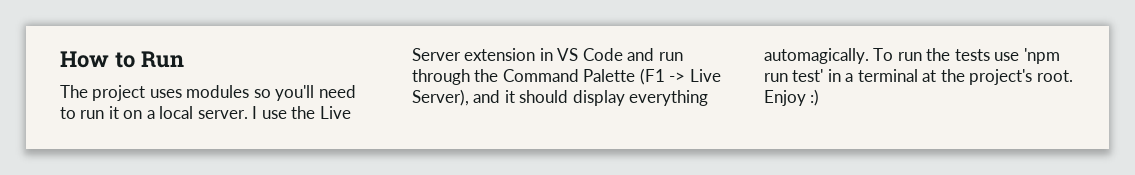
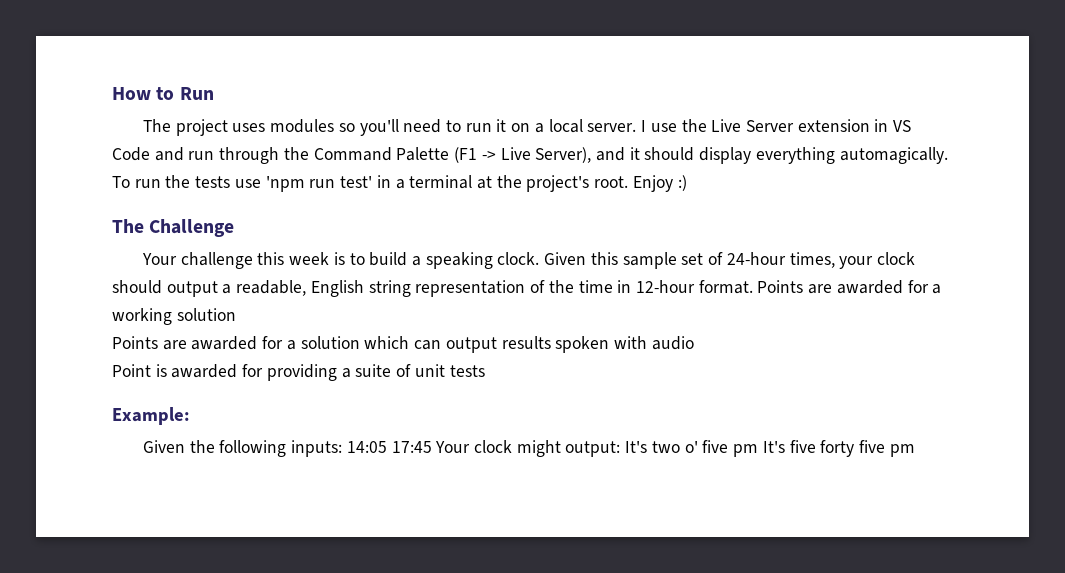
+ The Challenge
+ Your challenge this week is to build a speaking clock. Given this sample set of 24-hour times, your clock should output a readable, English string representation of the time in 12-hour format. Points are awarded for a working solution
+ Points are awarded for a solution which can output results spoken with audio
+ Point is awarded for providing a suite of unit tests
+ Example:
+ Given the following inputs: 14:05 17:45 Your clock might output: It's two o' five pm It's five forty five pm

